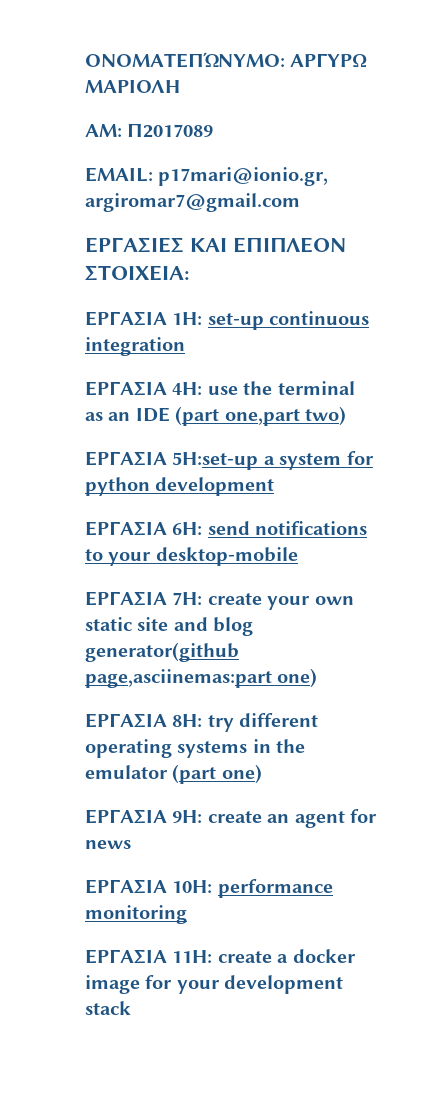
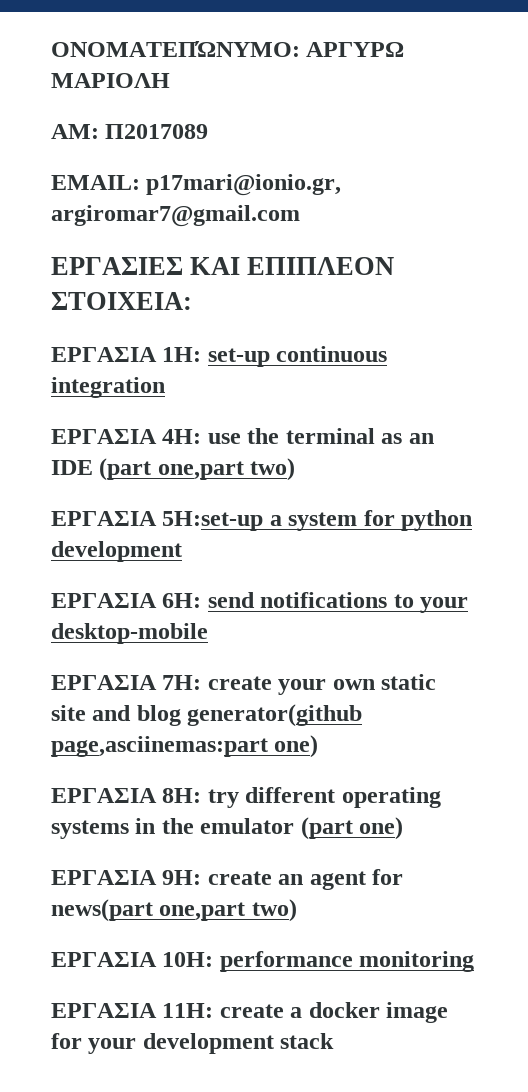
- ΕΡΓΑΣΙΑ 9Η: create an agent for news
+ ΕΡΓΑΣΙΑ 9Η: create an agent for news(part one,part two)

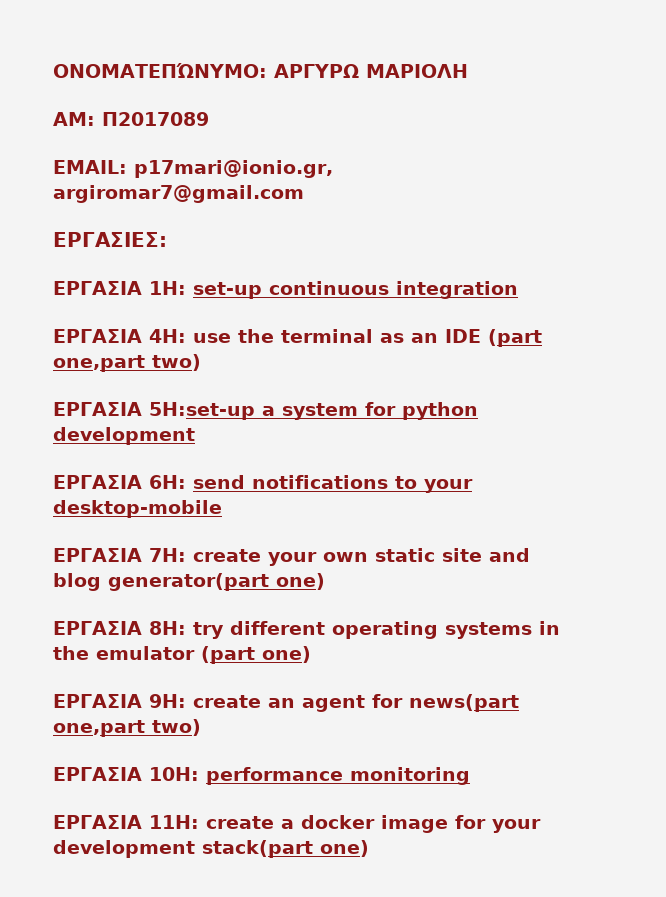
- ΕΡΓΑΣΙΕΣ ΚΑΙ ΕΠΙΠΛΕΟΝ ΣΤΟΙΧΕΙΑ:
+ ΕΡΓΑΣΙΕΣ:
- ΕΡΓΑΣΙΑ 7Η: create your own static site and blog generator(github page,asciinemas:part one)
+ ΕΡΓΑΣΙΑ 7Η: create your own static site and blog generator(part one)
- ΕΡΓΑΣΙΑ 11Η: create a docker image for your development stack
+ ΕΡΓΑΣΙΑ 11Η: create a docker image for your development stack(part one)

